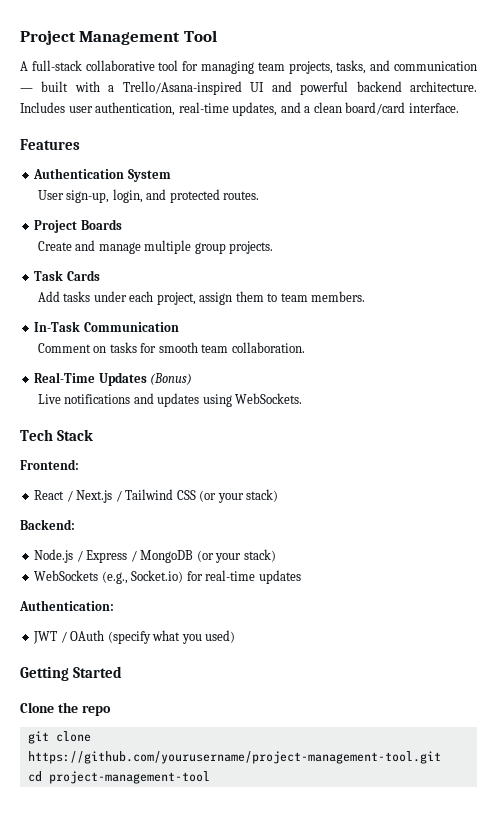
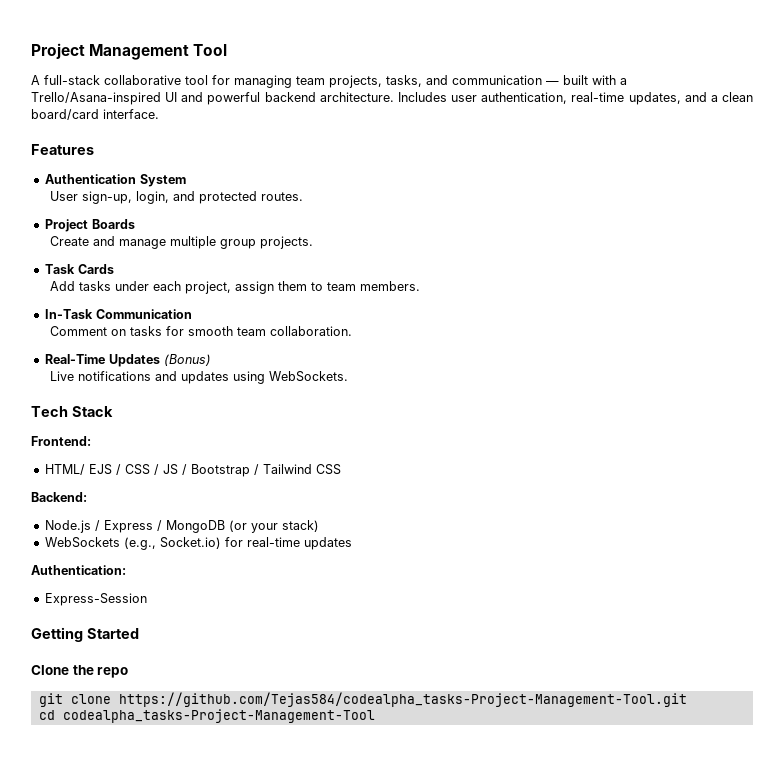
- React / Next.js / Tailwind CSS (or your stack)
+ HTML/ EJS / CSS / JS / Bootstrap / Tailwind CSS
- JWT / OAuth (specify what you used)
+ Express-Session
- git clone https://github.com/yourusername/project-management-tool.git
+ git clone https://github.com/Tejas584/codealpha_tasks-Project-Management-Tool.git
- cd project-management-tool
+ cd codealpha_tasks-Project-Management-Tool

